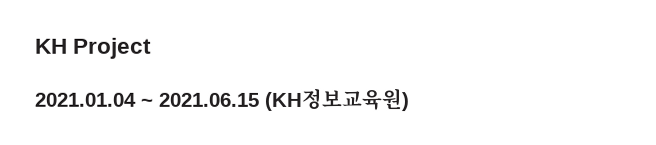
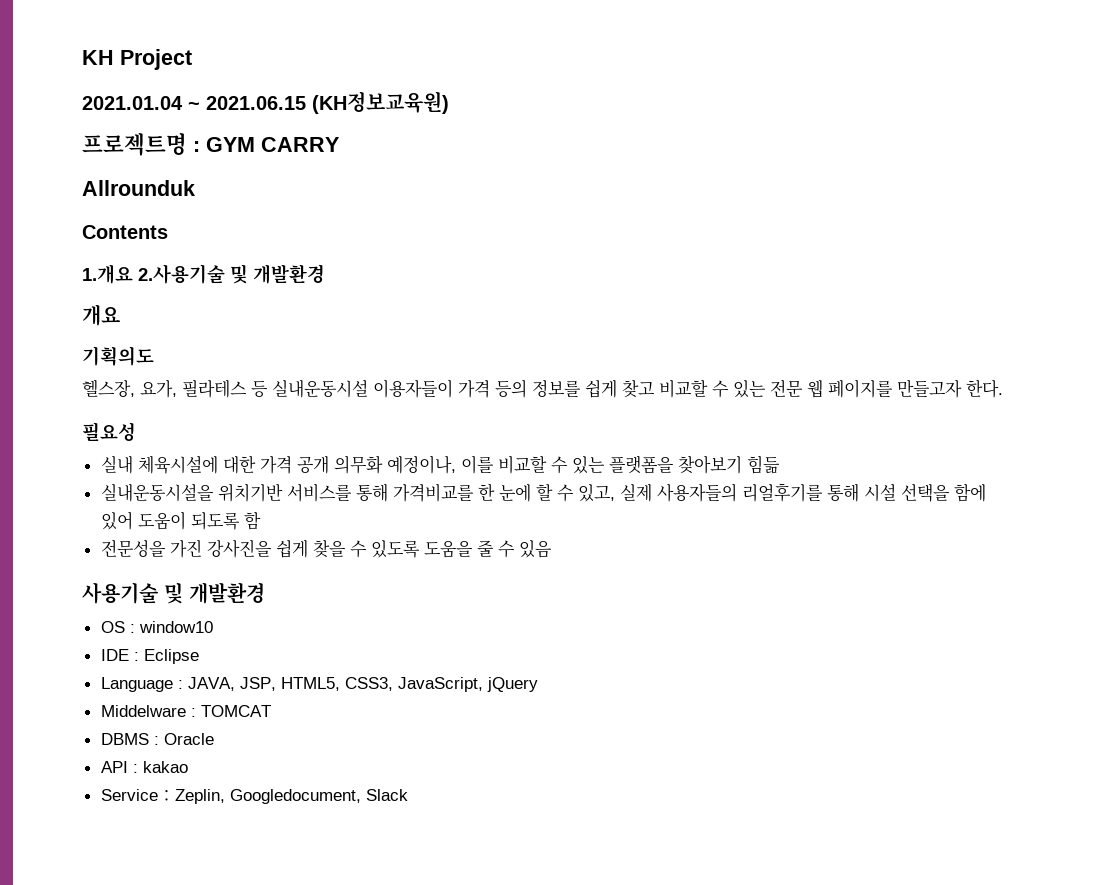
+ 프로젝트명 : GYM CARRY
+ Allrounduk
+ Contents
+ 1.개요 2.사용기술 및 개발환경
+ 개요
+ 기획의도
+ 헬스장, 요가, 필라테스 등 실내운동시설 이용자들이 가격 등의 정보를 쉽게 찾고 비교할 수 있는 전문 웹 페이지를 만들고자 한다.
+ 필요성
+ 실내 체육시설에 대한 가격 공개 의무화 예정이나, 이를 비교할 수 있는 플랫폼을 찾아보기 힘듦
+ 실내운동시설을 위치기반 서비스를 통해 가격비교를 한 눈에 할 수 있고, 실제 사용자들의 리얼후기를 통해 시설 선택을 함에 있어 도움이 되도록 함
+ 전문성을 가진 강사진을 쉽게 찾을 수 있도록 도움을 줄 수 있음
+ 사용기술 및 개발환경
+ OS : window10
+ IDE : Eclipse
+ Language : JAVA, JSP, HTML5, CSS3, JavaScript, jQuery
+ Middelware : TOMCAT
+ DBMS : Oracle
+ API : kakao
+ Service：Zeplin, Googledocument, Slack

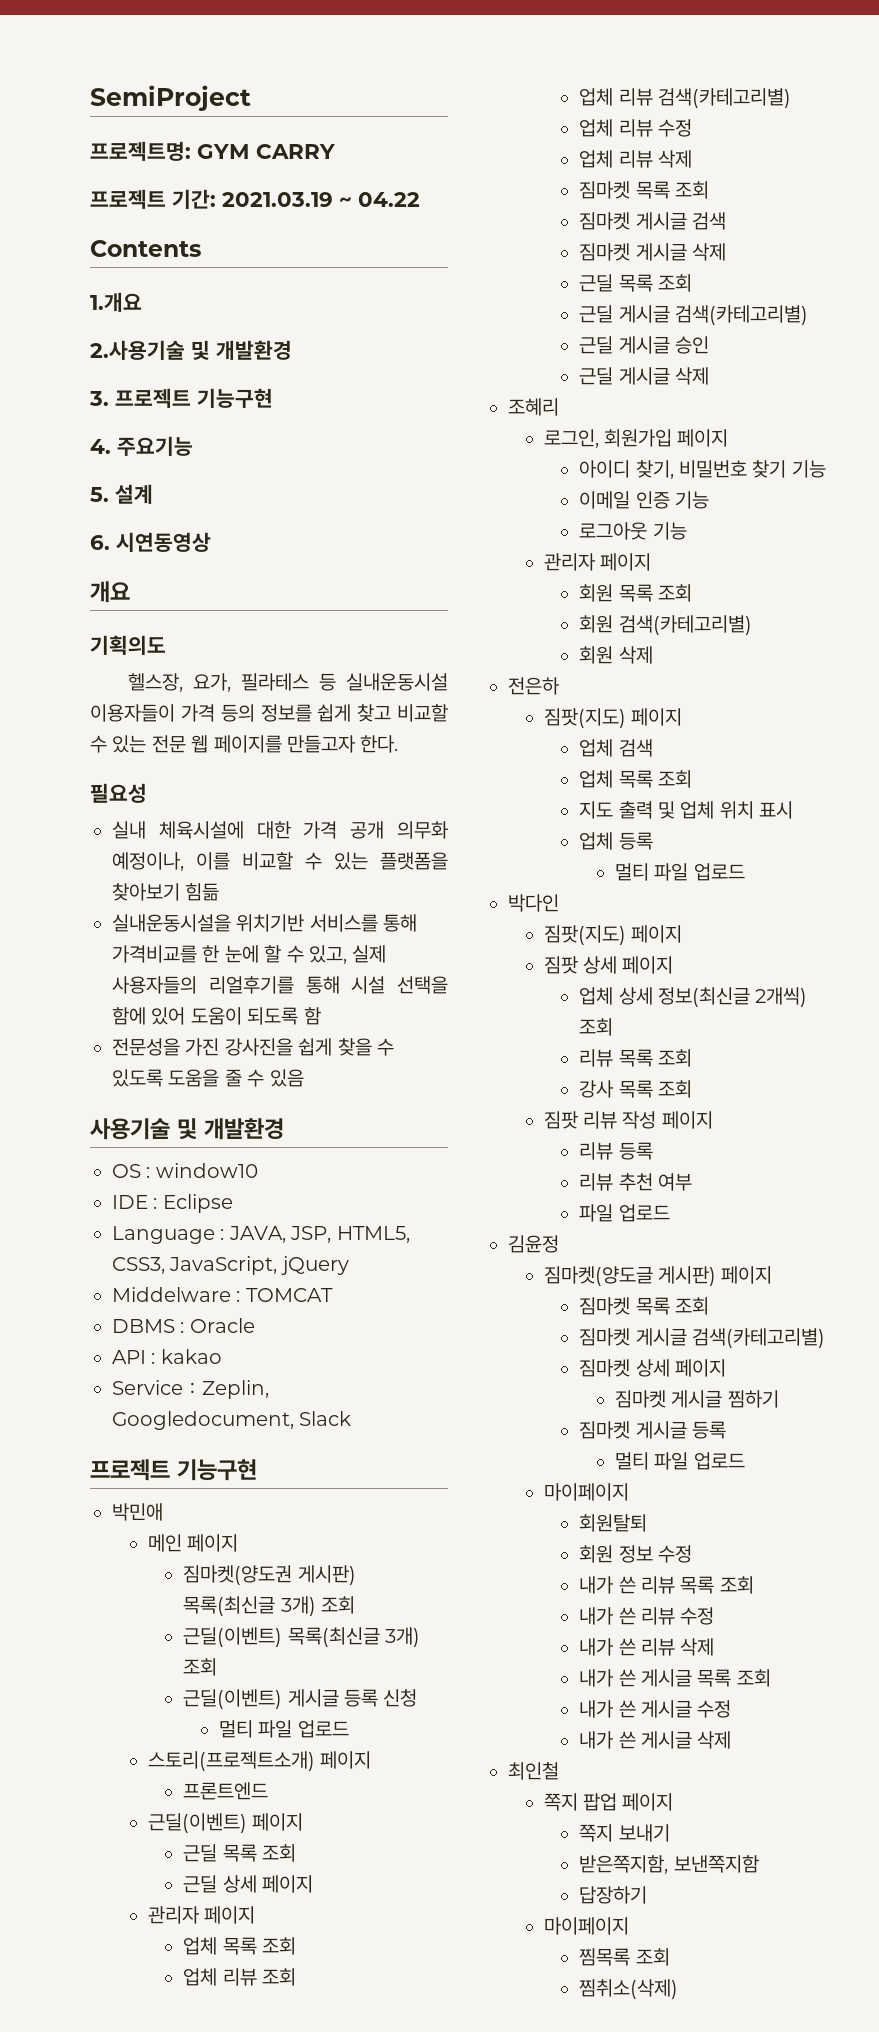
- KH Project
- 2021.01.04 ~ 2021.06.15 (KH정보교육원)
- 프로젝트명 : GYM CARRY
- Allrounduk
+ SemiProject
+ 프로젝트명: GYM CARRY
+ 프로젝트 기간: 2021.03.19 ~ 04.22
- 1.개요 2.사용기술 및 개발환경
+ 1.개요
+ 2.사용기술 및 개발환경
+ 3. 프로젝트 기능구현
+ 4. 주요기능
+ 5. 설계
+ 6. 시연동영상
  Service：Zeplin, Googledocument, Slack
+ 프로젝트 기능구현
+ 박민애
+ 메인 페이지
+ 짐마켓(양도권 게시판) 목록(최신글 3개) 조회
+ 근딜(이벤트) 목록(최신글 3개) 조회
+ 근딜(이벤트) 게시글 등록 신청
+ 멀티 파일 업로드
+ 스토리(프로젝트소개) 페이지
+ 프론트엔드
+ 근딜(이벤트) 페이지
+ 근딜 목록 조회
+ 근딜 상세 페이지
+ 관리자 페이지
+ 업체 목록 조회
+ 업체 리뷰 조회
+ 업체 리뷰 검색(카테고리별)
+ 업체 리뷰 수정
+ 업체 리뷰 삭제
+ 짐마켓 목록 조회
+ 짐마켓 게시글 검색
+ 짐마켓 게시글 삭제
+ 근딜 목록 조회
+ 근딜 게시글 검색(카테고리별)
+ 근딜 게시글 승인
+ 근딜 게시글 삭제
+ 조혜리
+ 로그인, 회원가입 페이지
+ 아이디 찾기, 비밀번호 찾기 기능
+ 이메일 인증 기능
+ 로그아웃 기능
+ 관리자 페이지
+ 회원 목록 조회
+ 회원 검색(카테고리별)
+ 회원 삭제
+ 전은하
+ 짐팟(지도) 페이지
+ 업체 검색
+ 업체 목록 조회
+ 지도 출력 및 업체 위치 표시
+ 업체 등록
+ 멀티 파일 업로드
+ 박다인
+ 짐팟(지도) 페이지
+ 짐팟 상세 페이지
+ 업체 상세 정보(최신글 2개씩) 조회
+ 리뷰 목록 조회
+ 강사 목록 조회
+ 짐팟 리뷰 작성 페이지
+ 리뷰 등록
+ 리뷰 추천 여부
+ 파일 업로드
+ 김윤정
+ 짐마켓(양도글 게시판) 페이지
+ 짐마켓 목록 조회
+ 짐마켓 게시글 검색(카테고리별)
+ 짐마켓 상세 페이지
+ 짐마켓 게시글 찜하기
+ 짐마켓 게시글 등록
+ 멀티 파일 업로드
+ 마이페이지
+ 회원탈퇴
+ 회원 정보 수정
+ 내가 쓴 리뷰 목록 조회
+ 내가 쓴 리뷰 수정
+ 내가 쓴 리뷰 삭제
+ 내가 쓴 게시글 목록 조회
+ 내가 쓴 게시글 수정
+ 내가 쓴 게시글 삭제
+ 최인철
+ 쪽지 팝업 페이지
+ 쪽지 보내기
+ 받은쪽지함, 보낸쪽지함
+ 답장하기
+ 마이페이지
+ 찜목록 조회
+ 찜취소(삭제)

